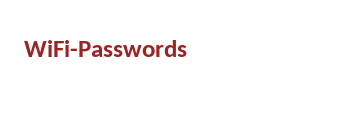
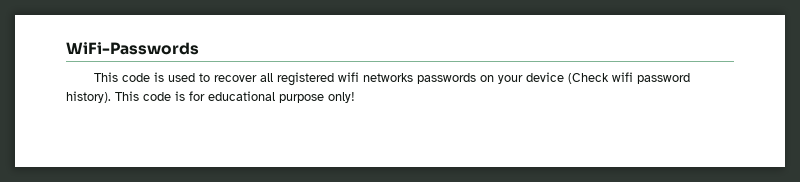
+ This code is used to recover all registered wifi networks passwords on your device (Check wifi password history). This code is for educational purpose only!

